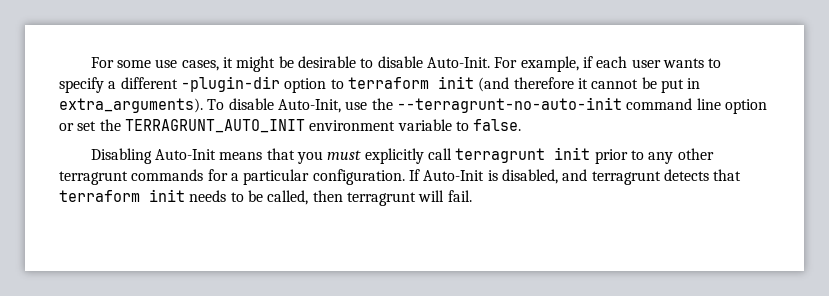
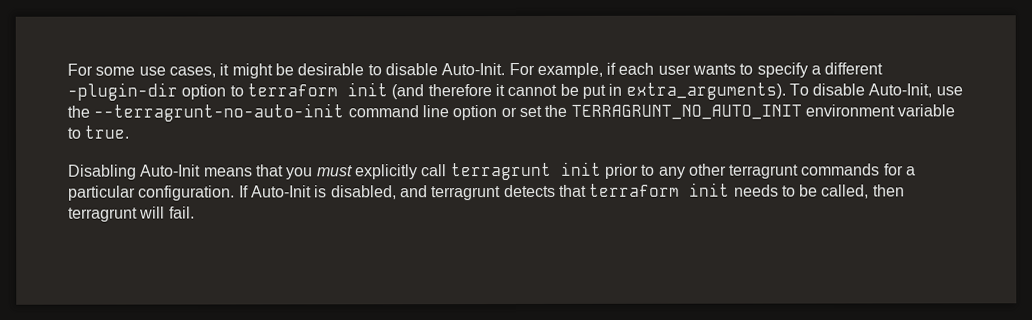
- To disable Auto-Init, use the --terragrunt-no-auto-init command line option or set the TERRAGRUNT_AUTO_INIT environment variable to false.
+ To disable Auto-Init, use the --terragrunt-no-auto-init command line option or set the TERRAGRUNT_NO_AUTO_INIT environment variable to true.

